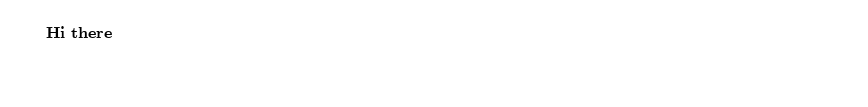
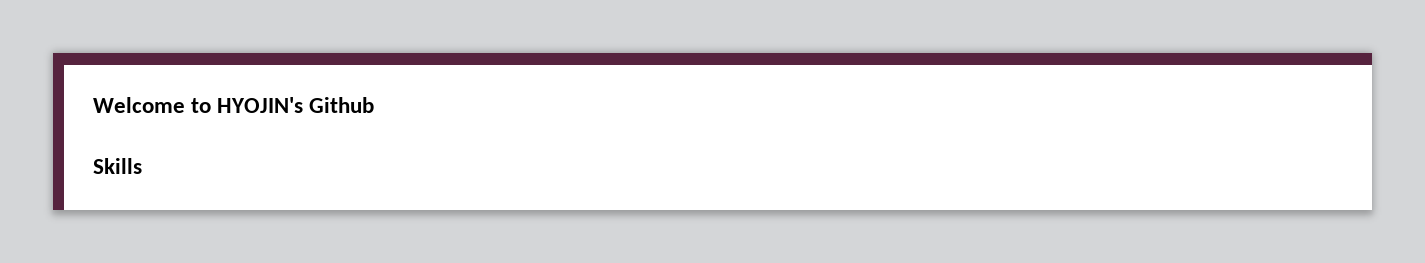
- Hi there
+ Welcome to HYOJIN's Github
+ Skills

